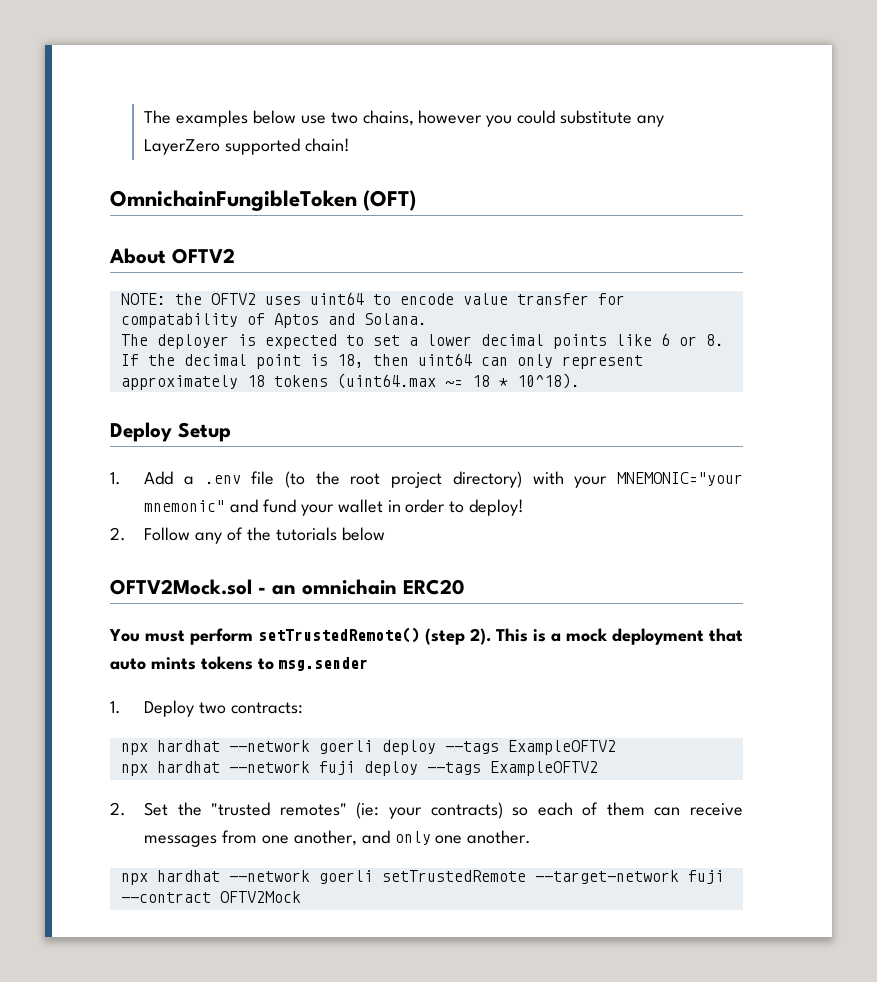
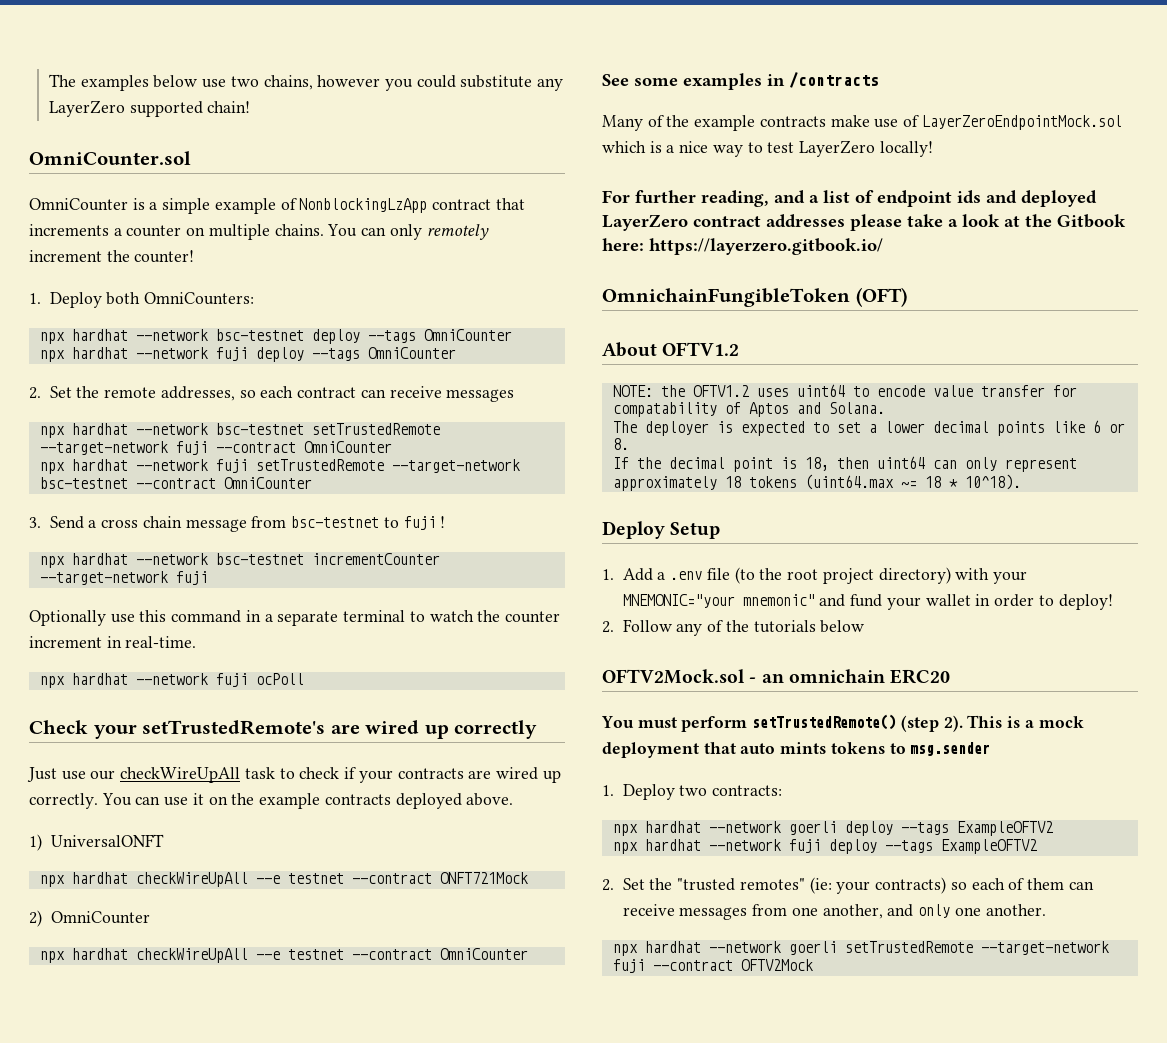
+ OmniCounter.sol
+ OmniCounter is a simple example of NonblockingLzApp contract that increments a counter on multiple chains. You can only remotely increment the counter!
+ 1. Deploy both OmniCounters:
+ npx hardhat --network bsc-testnet deploy --tags OmniCounter
+ npx hardhat --network fuji deploy --tags OmniCounter
+ 2. Set the remote addresses, so each contract can receive messages
+ npx hardhat --network bsc-testnet setTrustedRemote --target-network fuji --contract OmniCounter
+ npx hardhat --network fuji setTrustedRemote --target-network bsc-testnet --contract OmniCounter
+ 3. Send a cross chain message from bsc-testnet to fuji !
+ npx hardhat --network bsc-testnet incrementCounter --target-network fuji
+ Optionally use this command in a separate terminal to watch the counter increment in real-time.
+ npx hardhat --network fuji ocPoll
+ Check your setTrustedRemote's are wired up correctly
+ Just use our checkWireUpAll task to check if your contracts are wired up correctly. You can use it on the example contracts deployed above.
+ 1) UniversalONFT
+ npx hardhat checkWireUpAll --e testnet --contract ONFT721Mock
+ 2) OmniCounter
+ npx hardhat checkWireUpAll --e testnet --contract OmniCounter
+ See some examples in /contracts
+ Many of the example contracts make use of LayerZeroEndpointMock.sol which is a nice way to test LayerZero locally!
+ For further reading, and a list of endpoint ids and deployed LayerZero contract addresses please take a look at the Gitbook here: https://layerzero.gitbook.io/
- About OFTV2
+ About OFTV1.2
- NOTE: the OFTV2 uses uint64 to encode value transfer for compatability of Aptos and Solana.
+ NOTE: the OFTV1.2 uses uint64 to encode value transfer for compatability of Aptos and Solana.

